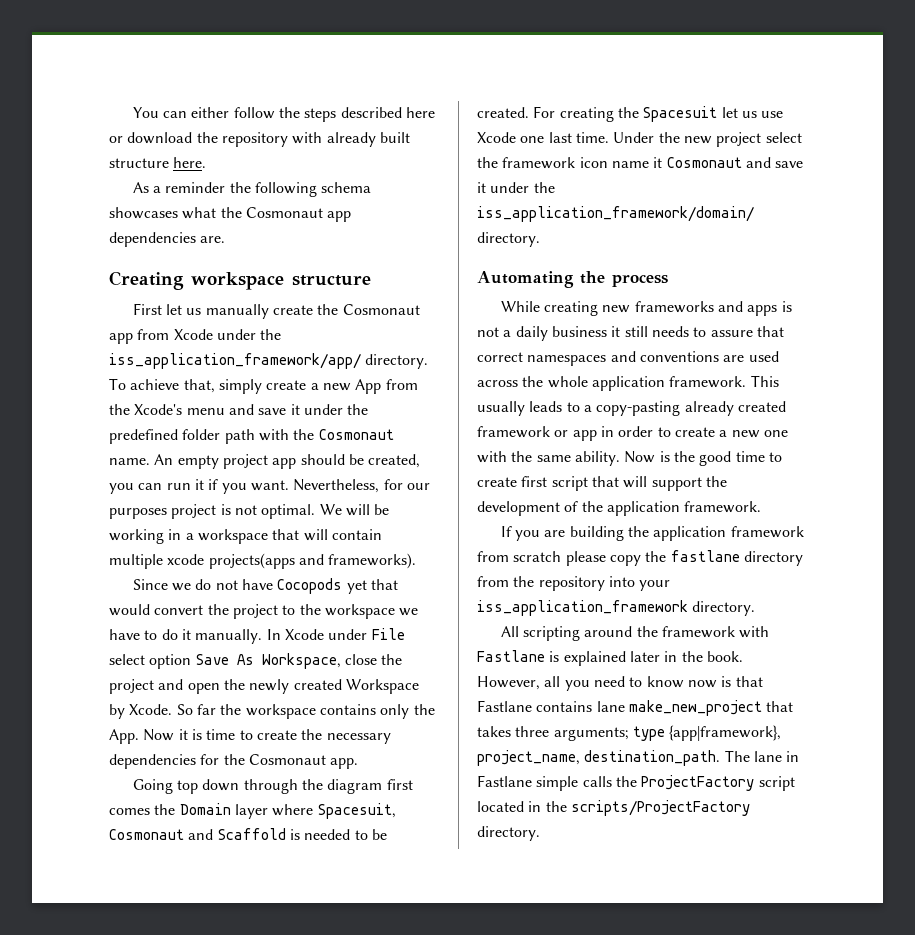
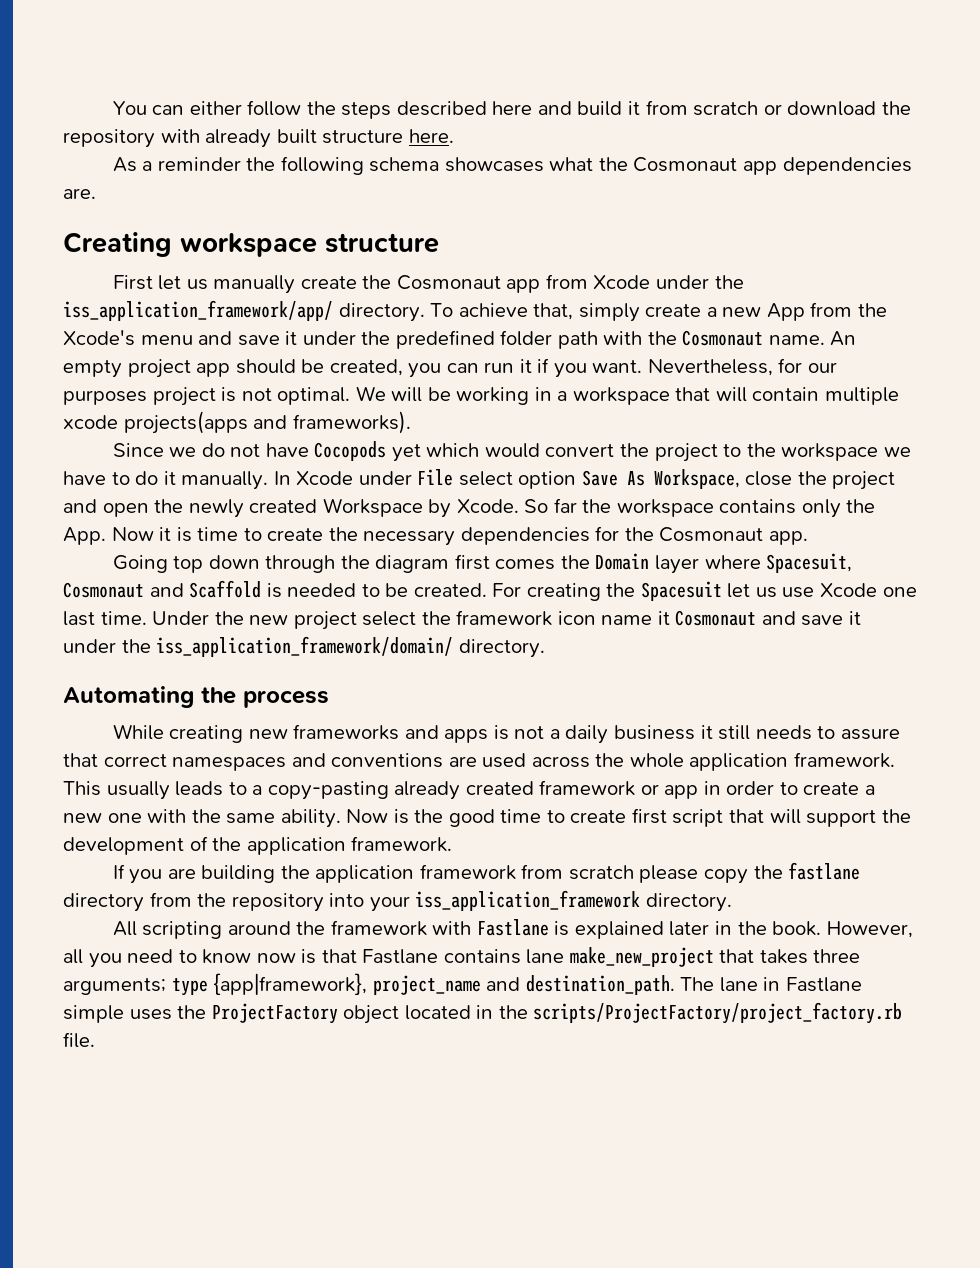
- You can either follow the steps described here or download the repository with already built structure here.
+ You can either follow the steps described here and build it from scratch or download the repository with already built structure here.
- Since we do not have Cocopods yet that would convert the project to the workspace we have to do it manually.
+ Since we do not have Cocopods yet which would convert the project to the workspace we have to do it manually.
- However, all you need to know now is that Fastlane contains lane make_new_project that takes three arguments; type {app|framework}, project_name, destination_path.
+ However, all you need to know now is that Fastlane contains lane make_new_project that takes three arguments; type {app|framework}, project_name and destination_path.
- The lane in Fastlane simple calls the ProjectFactory script located in the scripts/ProjectFactory directory.
+ The lane in Fastlane simple uses the ProjectFactory object located in the scripts/ProjectFactory/project_factory.rb file.

